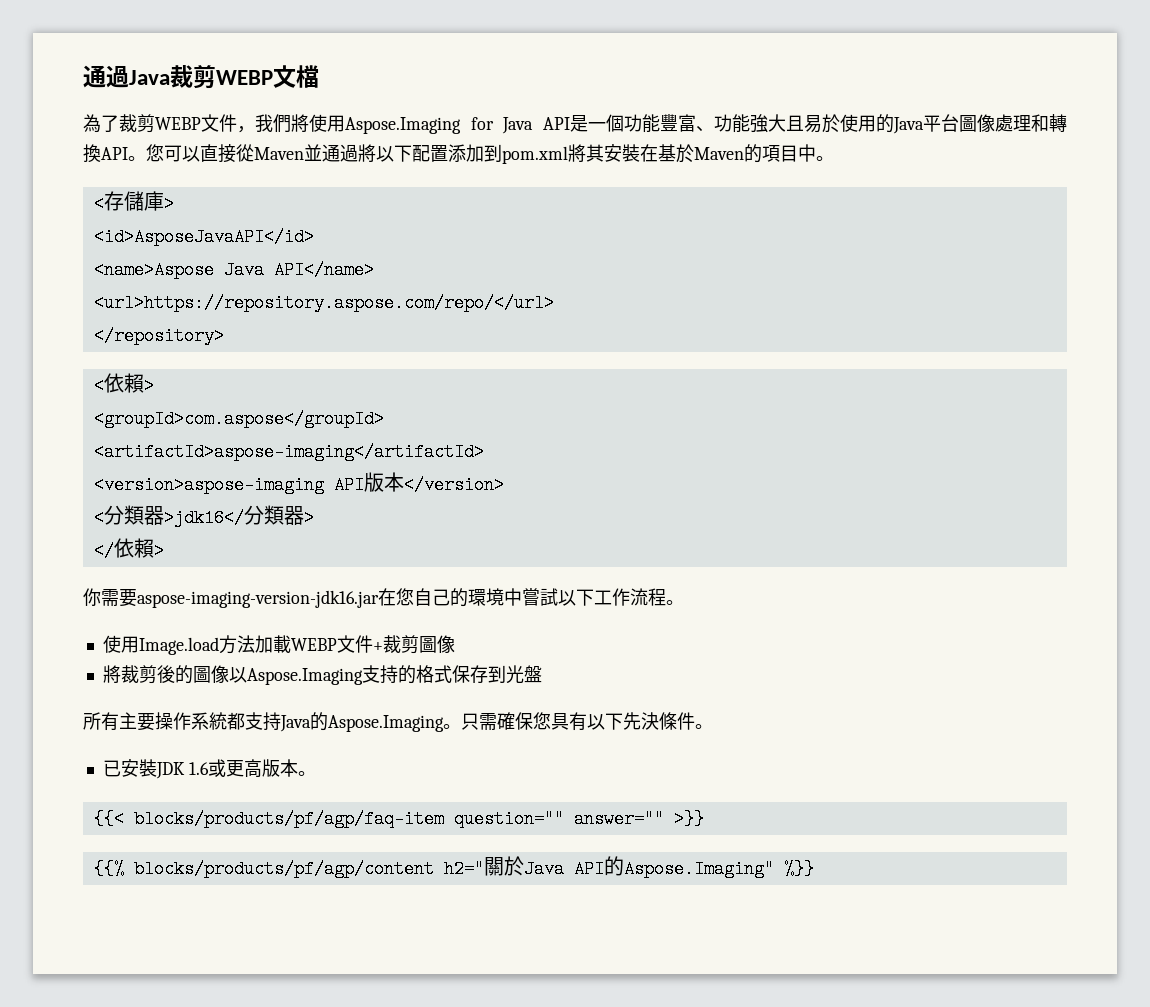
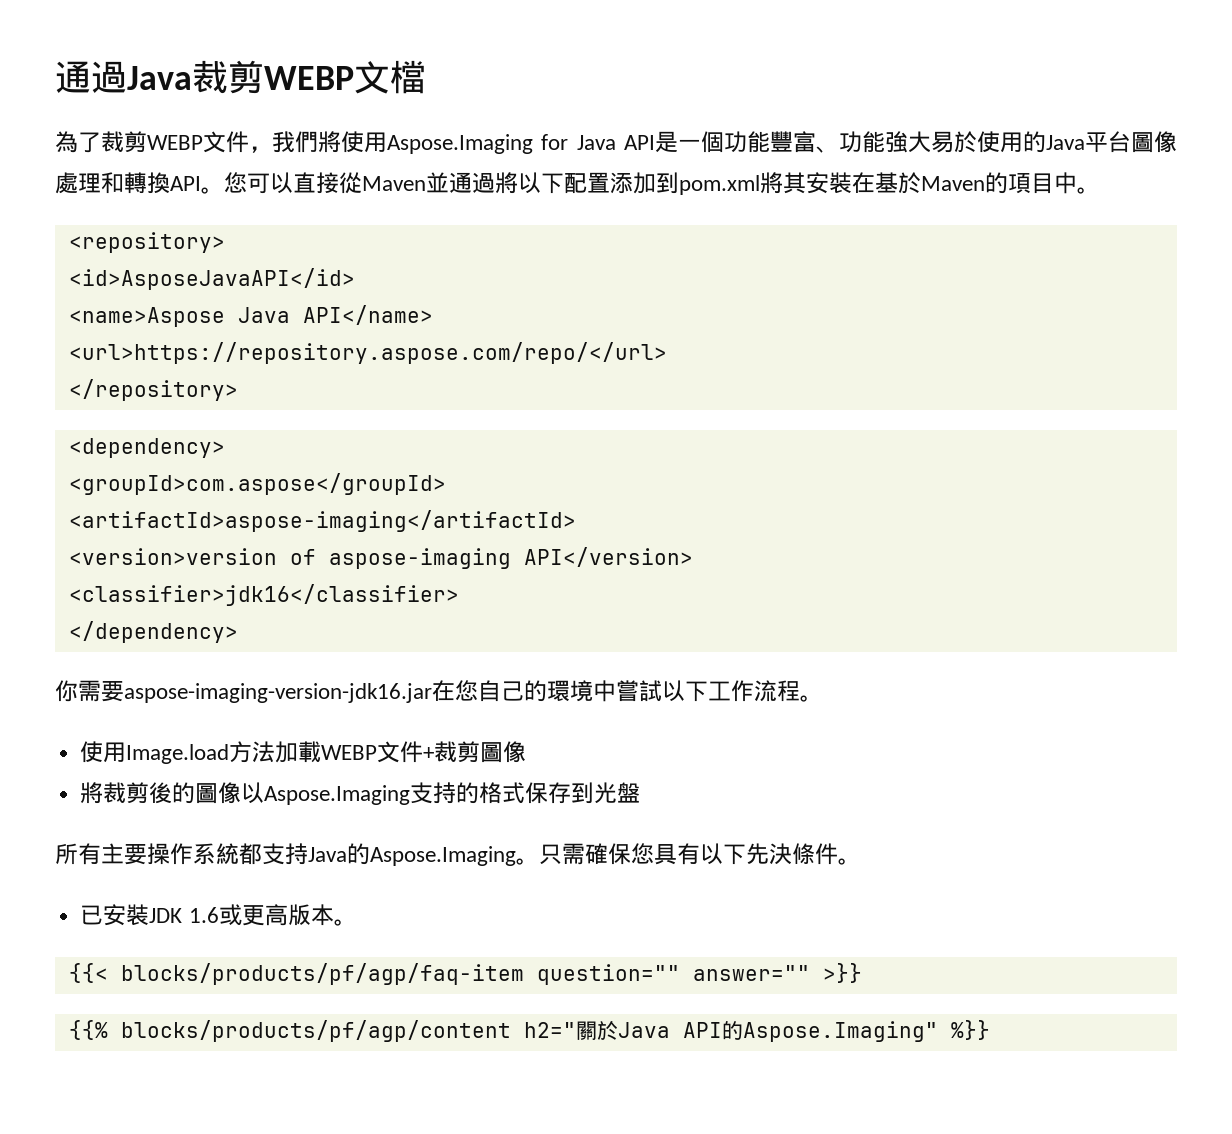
- 為了裁剪WEBP文件，我們將使用Aspose.Imaging for Java API是一個功能豐富、功能強大且易於使用的Java平台圖像處理和轉換API。
+ 為了裁剪WEBP文件，我們將使用Aspose.Imaging for Java API是一個功能豐富、功能強大易於使用的Java平台圖像處理和轉換API。
- <存儲庫>
+ <repository>
- <依賴>
+ <dependency>
- <version>aspose-imaging API版本</version>
- <分類器>jdk16</分類器>
- </依賴>
+ <version>version of aspose-imaging API</version>
+ <classifier>jdk16</classifier>
+ </dependency>

